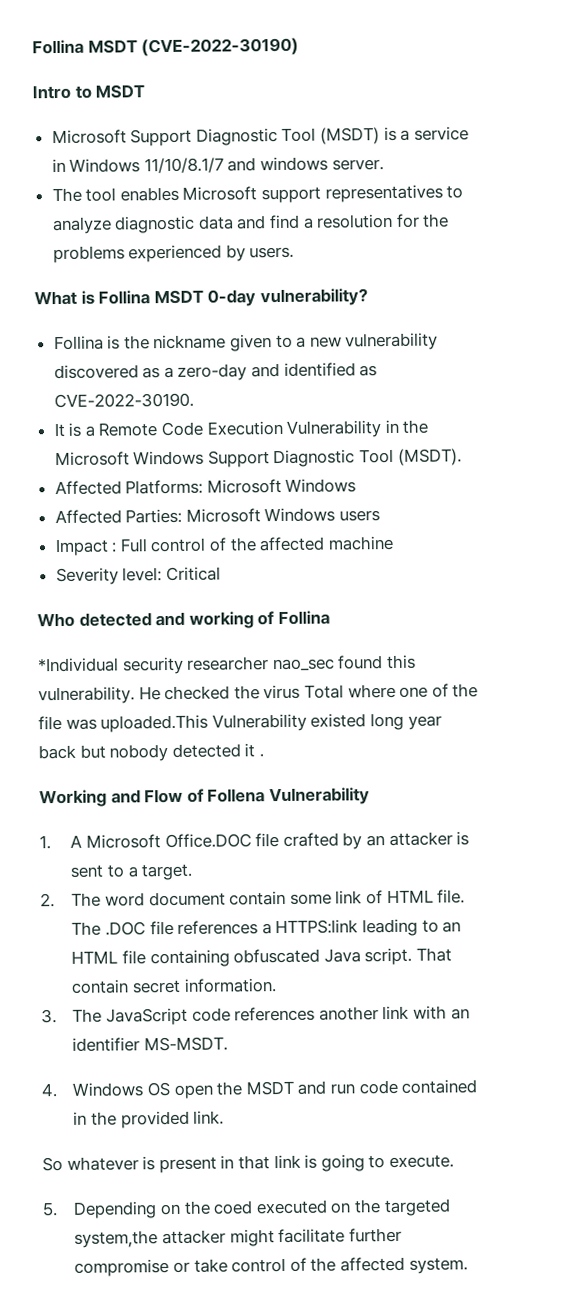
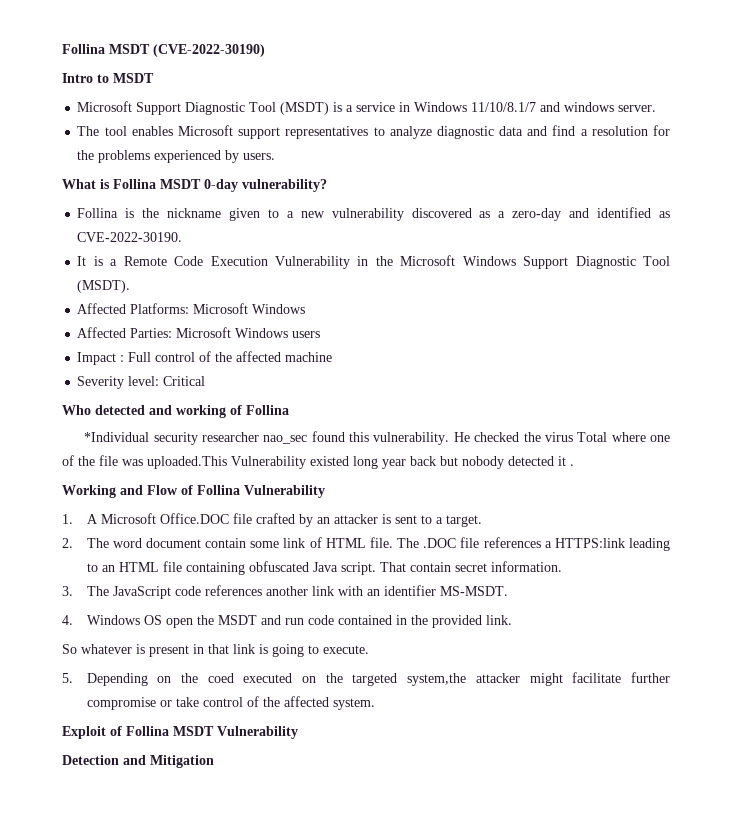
- Working and Flow of Follena Vulnerability
+ Working and Flow of Follina Vulnerability
+ Exploit of Follina MSDT Vulnerability
+ Detection and Mitigation

